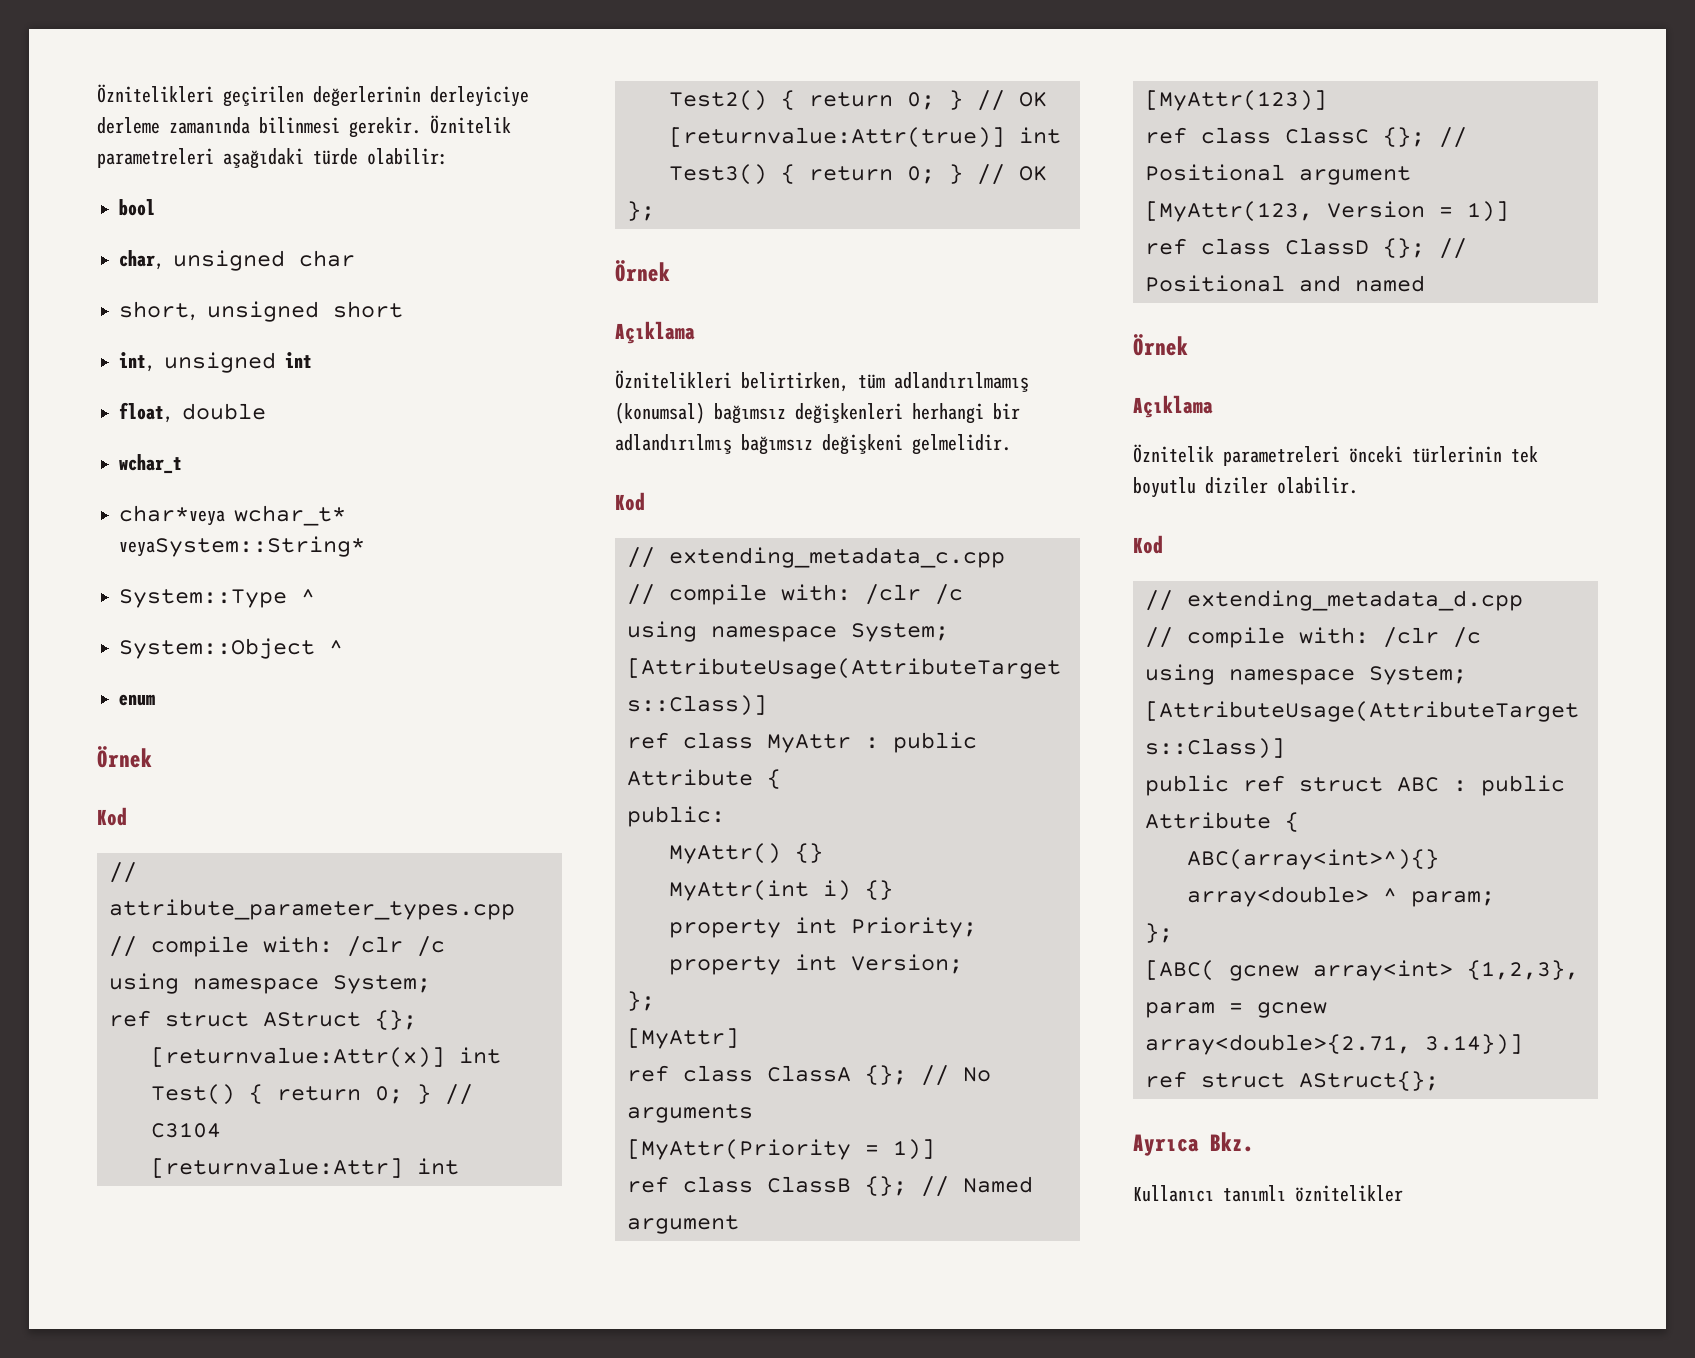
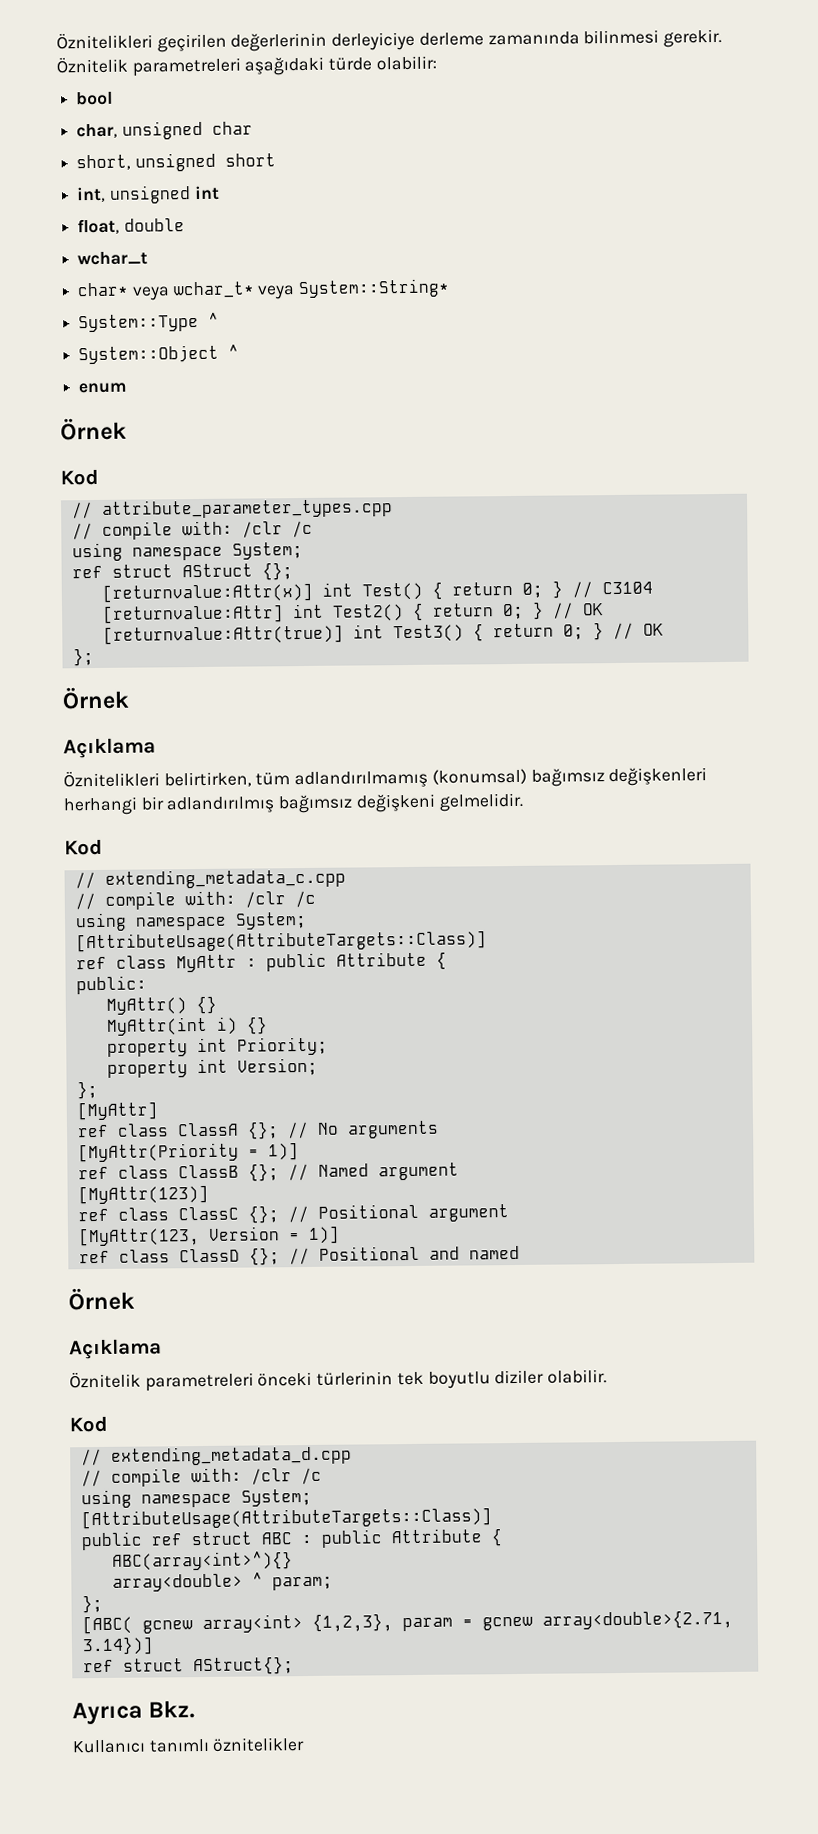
- char*veya wchar_t* veyaSystem::String*
+ char* veya wchar_t* veya System::String*

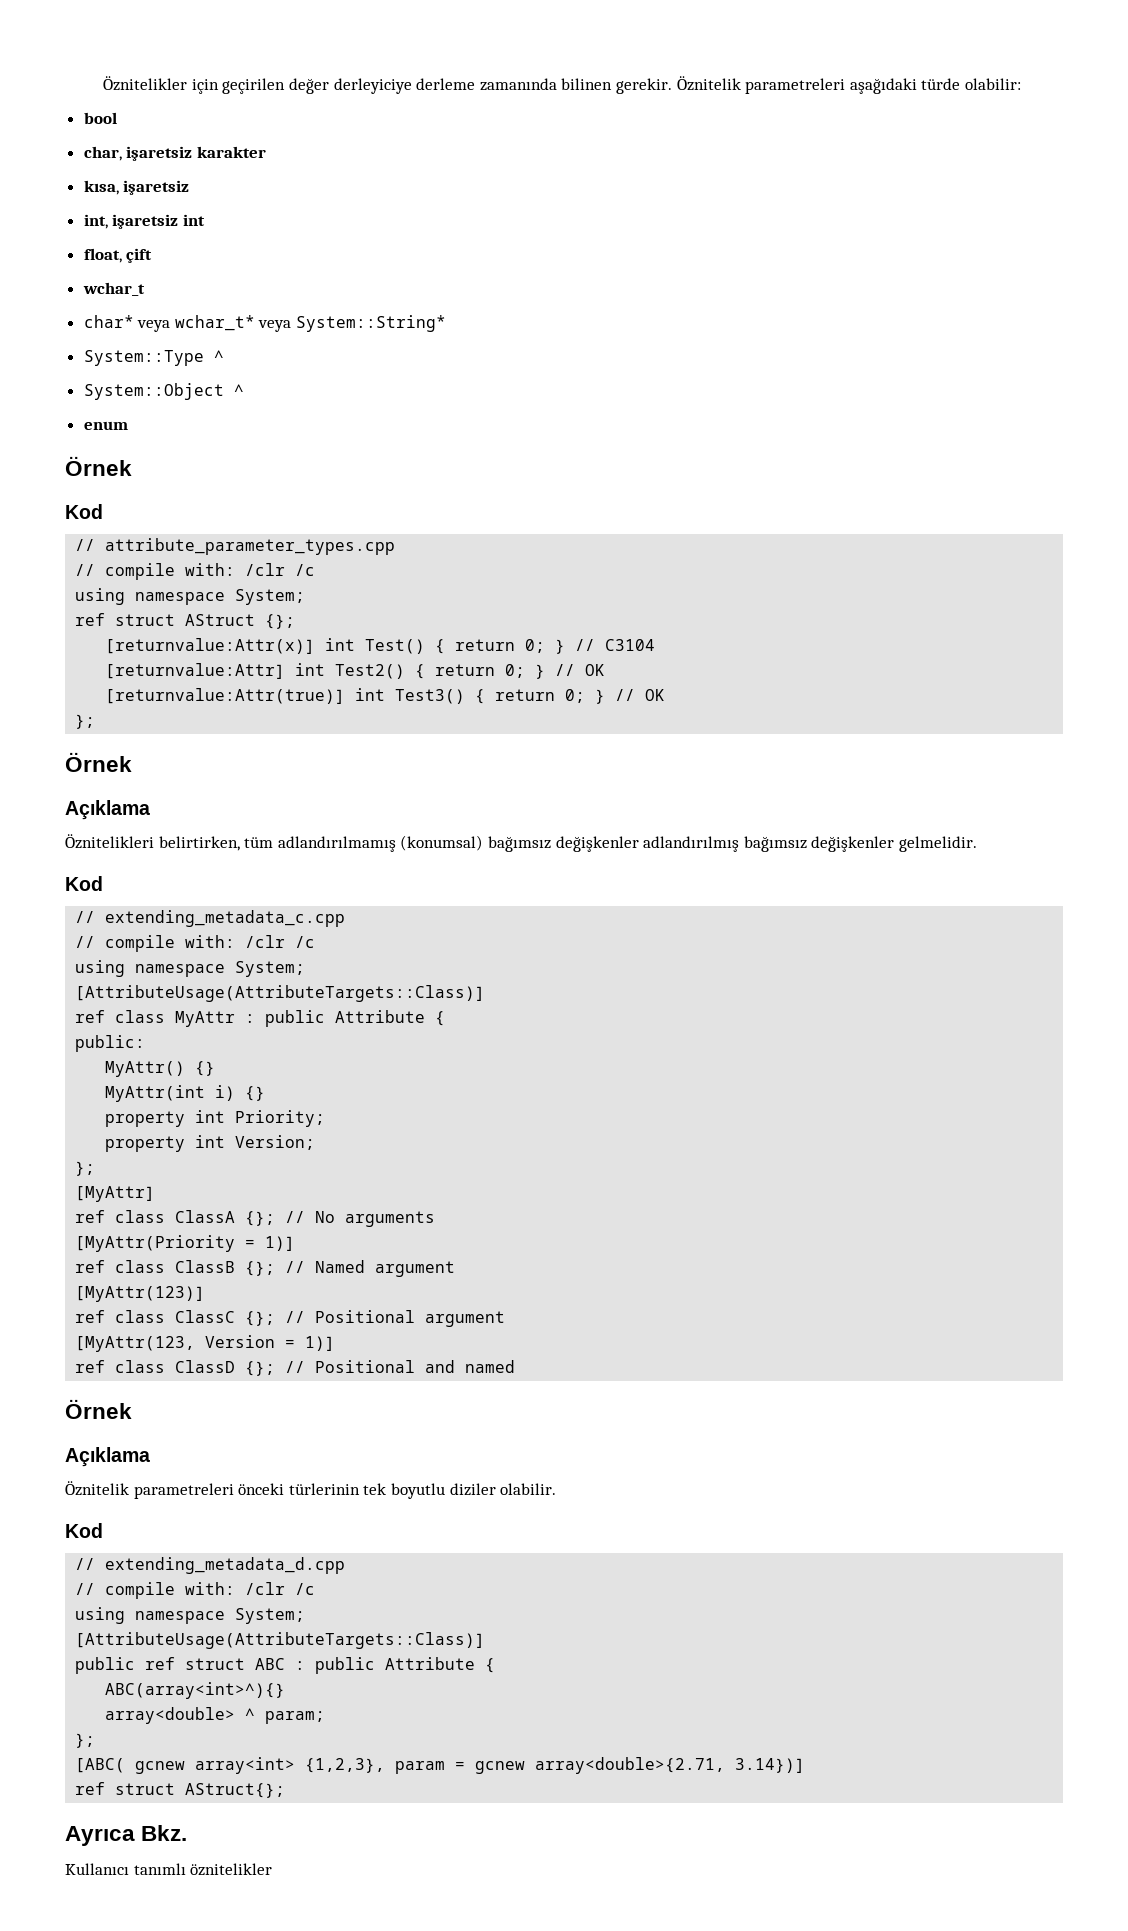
- Öznitelikleri geçirilen değerlerinin derleyiciye derleme zamanında bilinmesi gerekir.
+ Öznitelikler için geçirilen değer derleyiciye derleme zamanında bilinen gerekir.
- char, unsigned char
- short, unsigned short
+ char, işaretsiz karakter
+ kısa, işaretsiz
- int, unsigned int
+ int, işaretsiz int
- float, double
+ float, çift
- Öznitelikleri belirtirken, tüm adlandırılmamış (konumsal) bağımsız değişkenleri herhangi bir adlandırılmış bağımsız değişkeni gelmelidir.
+ Öznitelikleri belirtirken, tüm adlandırılmamış (konumsal) bağımsız değişkenler adlandırılmış bağımsız değişkenler gelmelidir.

